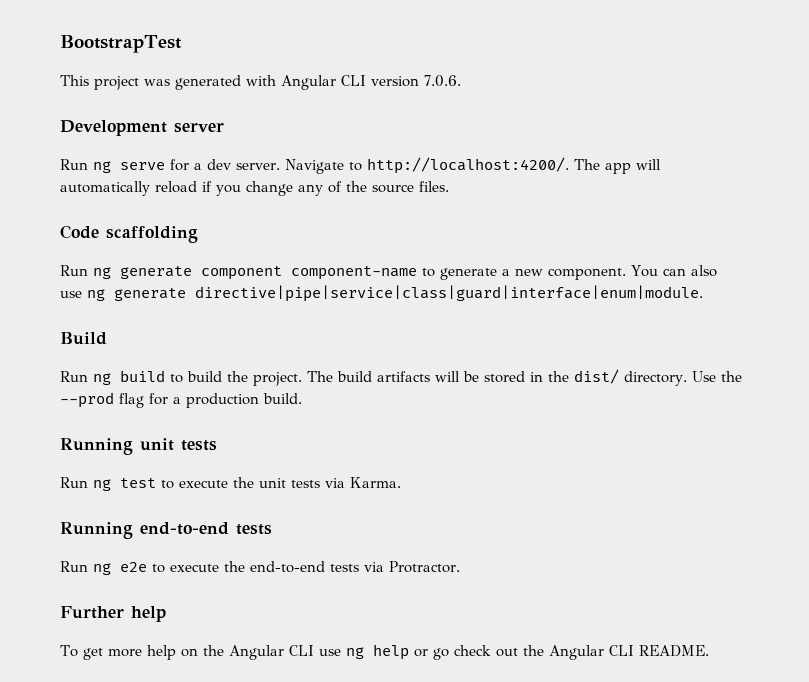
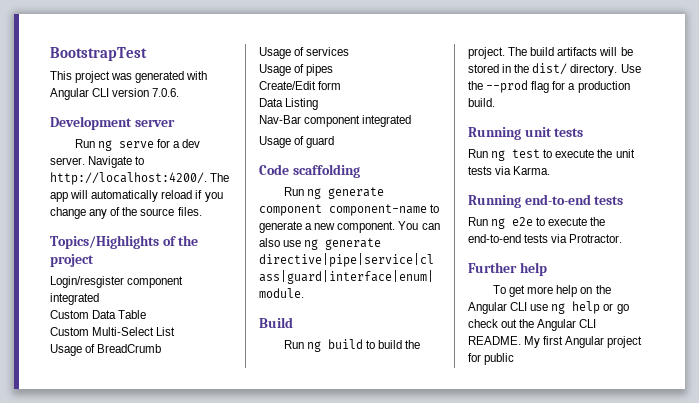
+ Topics/Highlights of the project
+ Login/resgister component integrated
+ Custom Data Table
+ Custom Multi-Select List
+ Usage of BreadCrumb
+ Usage of services
+ Usage of pipes
+ Create/Edit form
+ Data Listing
+ Nav-Bar component integrated
+ Usage of guard
+ My first Angular project for public

